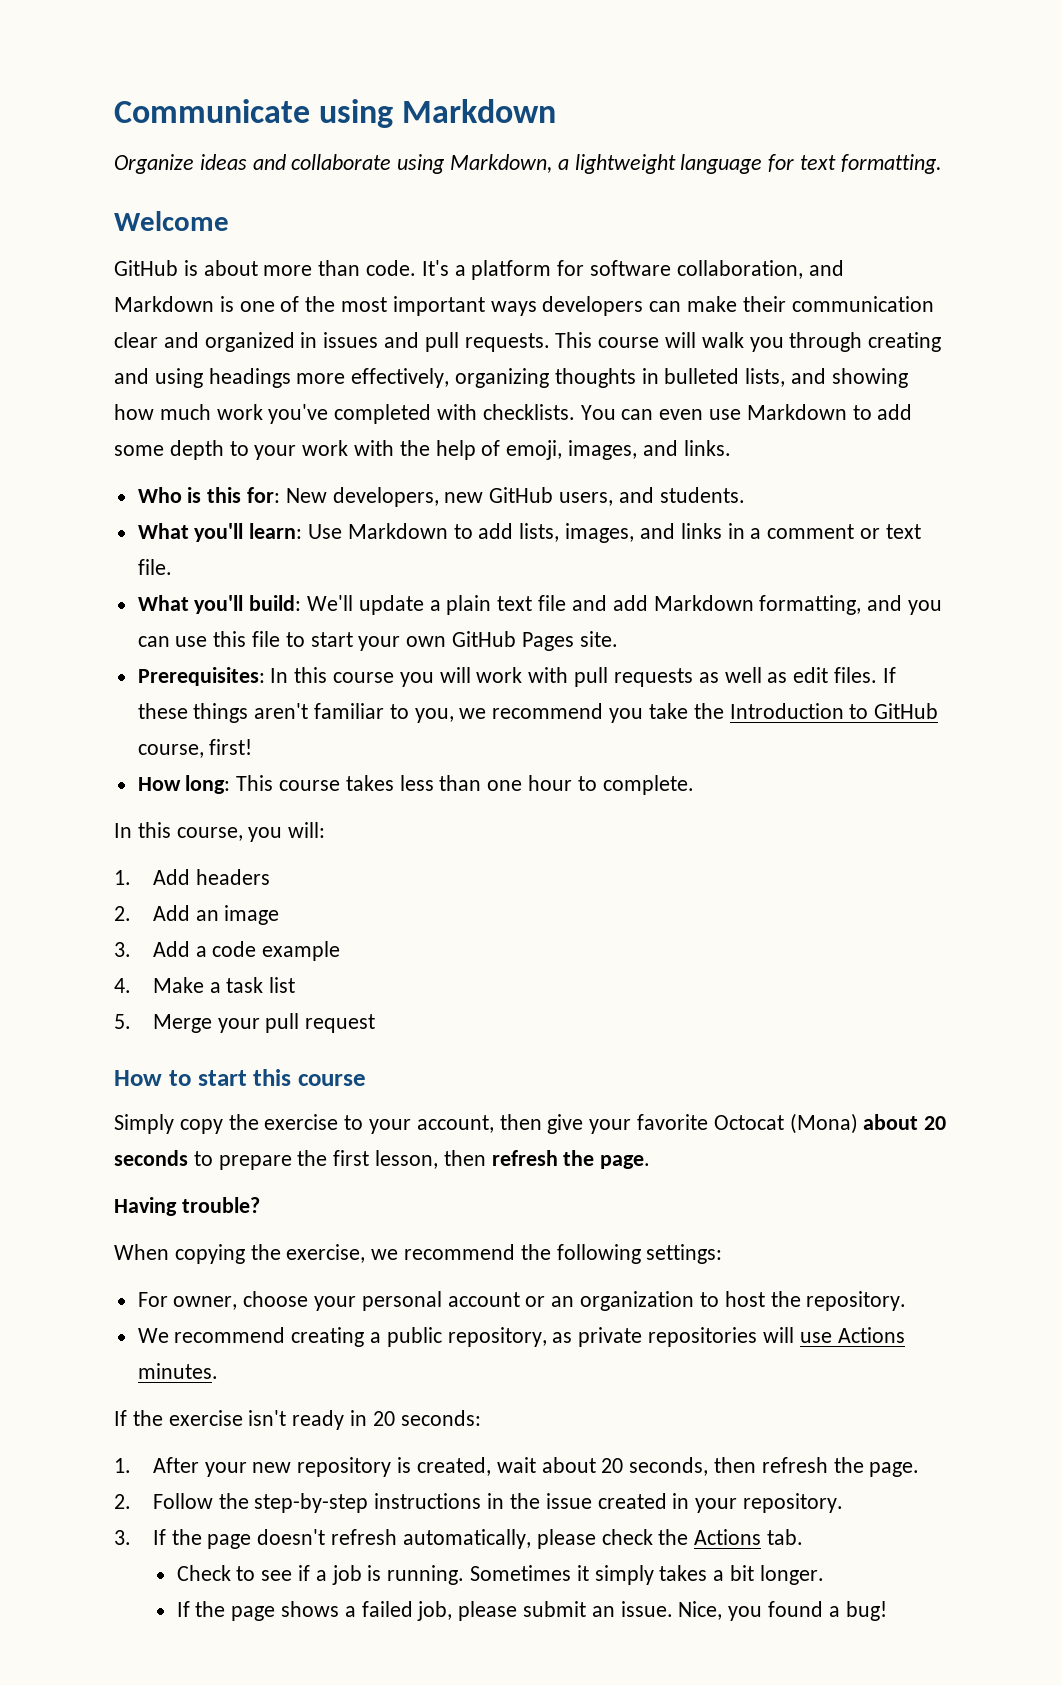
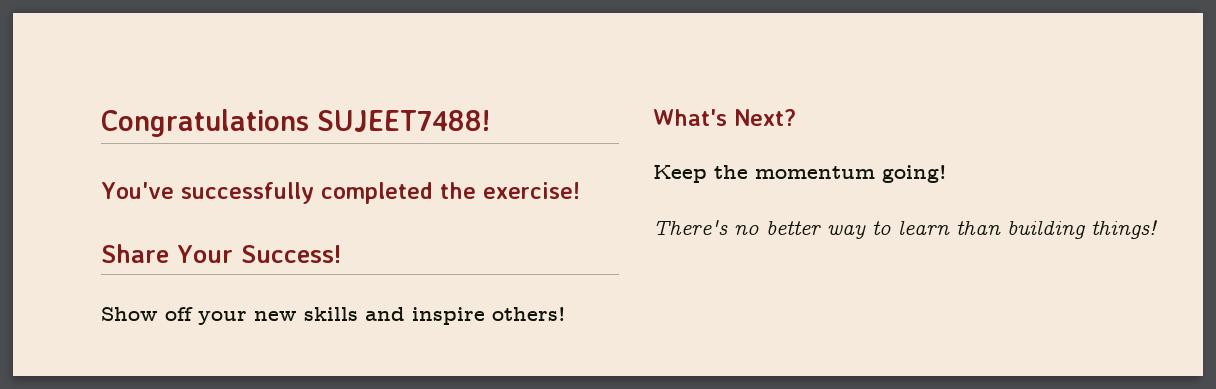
- Communicate using Markdown
- Organize ideas and collaborate using Markdown, a lightweight language for text formatting.
- Welcome
- GitHub is about more than code. It's a platform for software collaboration, and Markdown is one of the most important ways developers can make their communication clear and organized in issues and pull requests. This course will walk you through creating and using headings more effectively, organizing thoughts in bulleted lists, and showing how much work you've completed with checklists. You can even use Markdown to add some depth to your work with the help of emoji, images, and links.
- Who is this for: New developers, new GitHub users, and students.
- What you'll learn: Use Markdown to add lists, images, and links in a comment or text file.
- What you'll build: We'll update a plain text file and add Markdown formatting, and you can use this file to start your own GitHub Pages site.
- Prerequisites: In this course you will work with pull requests as well as edit files. If these things aren't familiar to you, we recommend you take the Introduction to GitHub course, first!
- How long: This course takes less than one hour to complete.
- In this course, you will:
- 1. Add headers
- 2. Add an image
- 3. Add a code example
- 4. Make a task list
- 5. Merge your pull request
- How to start this course
- Simply copy the exercise to your account, then give your favorite Octocat (Mona) about 20 seconds to prepare the first lesson, then refresh the page.
- Having trouble?
- When copying the exercise, we recommend the following settings:
- For owner, choose your personal account or an organization to host the repository.
- We recommend creating a public repository, as private repositories will use Actions minutes.
- If the exercise isn't ready in 20 seconds:
- 1. After your new repository is created, wait about 20 seconds, then refresh the page.
- 2. Follow the step-by-step instructions in the issue created in your repository.
- 3. If the page doesn't refresh automatically, please check the Actions tab.
- Check to see if a job is running. Sometimes it simply takes a bit longer.
- If the page shows a failed job, please submit an issue. Nice, you found a bug!
+ Congratulations SUJEET7488!
+ You've successfully completed the exercise!
+ Share Your Success!
+ Show off your new skills and inspire others!
+ What's Next?
+ Keep the momentum going!
+ There's no better way to learn than building things!

